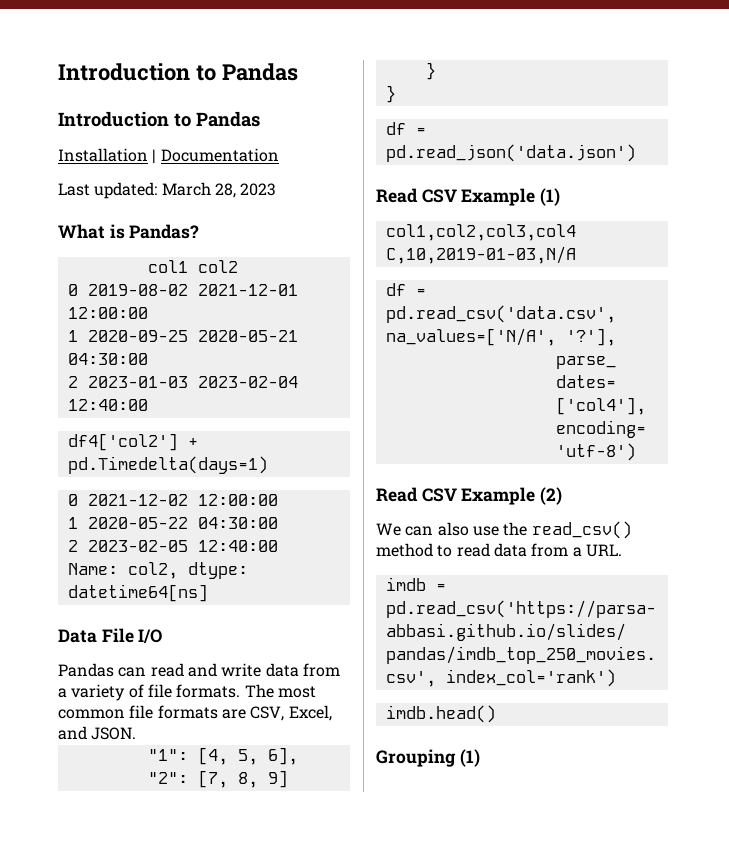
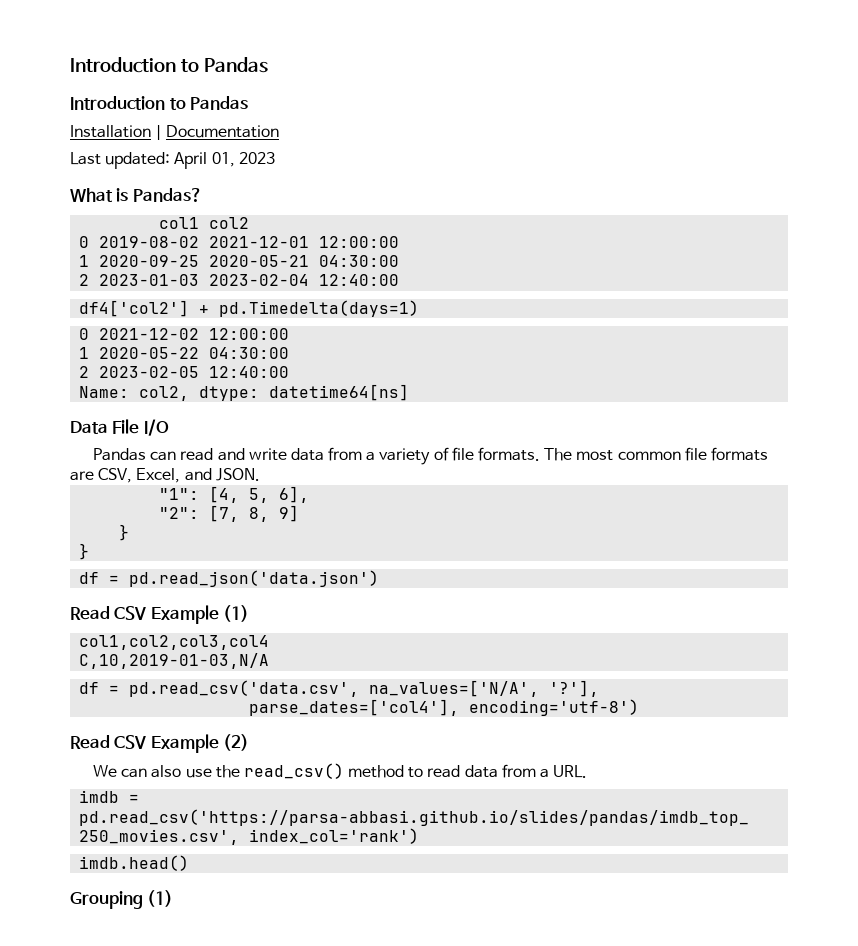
- Last updated: March 28, 2023
+ Last updated: April 01, 2023

